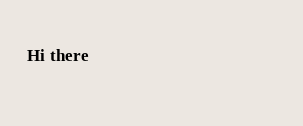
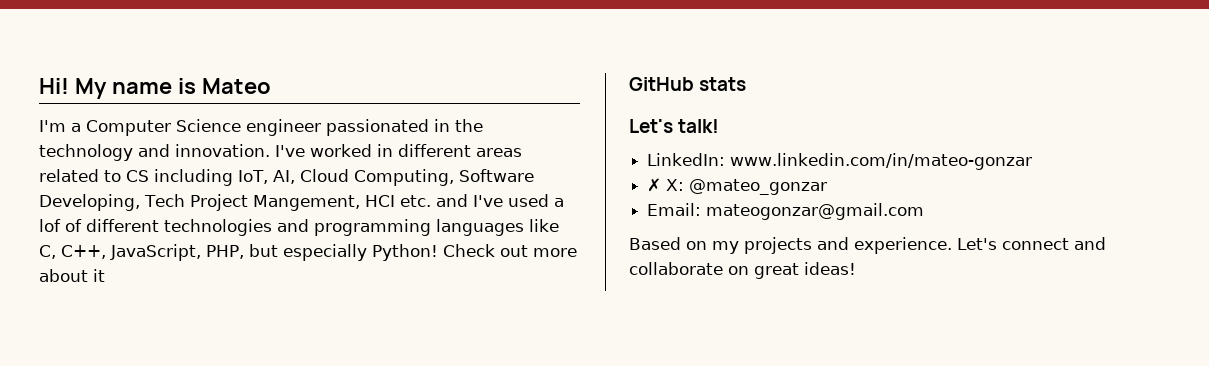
- Hi there
+ Hi! My name is Mateo
+ I'm a Computer Science engineer passionated in the technology and innovation. I've worked in different areas related to CS including IoT, AI, Cloud Computing, Software Developing, Tech Project Mangement, HCI etc. and I've used a lof of different technologies and programming languages like C, C++, JavaScript, PHP, but especially Python! Check out more about it
+ GitHub stats
+ Let's talk!
+ LinkedIn: www.linkedin.com/in/mateo-gonzar
+ ✗ X: @mateo_gonzar
+ Email: mateogonzar@gmail.com
+ Based on my projects and experience. Let's connect and collaborate on great ideas!

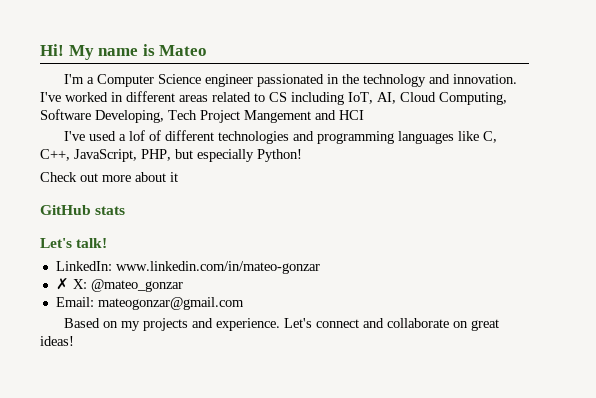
- I've worked in different areas related to CS including IoT, AI, Cloud Computing, Software Developing, Tech Project Mangement, HCI etc. and I've used a lof of different technologies and programming languages like C, C++, JavaScript, PHP, but especially Python! Check out more about it
+ I've worked in different areas related to CS including IoT, AI, Cloud Computing, Software Developing, Tech Project Mangement and HCI
+ I've used a lof of different technologies and programming languages like C, C++, JavaScript, PHP, but especially Python!
+ Check out more about it

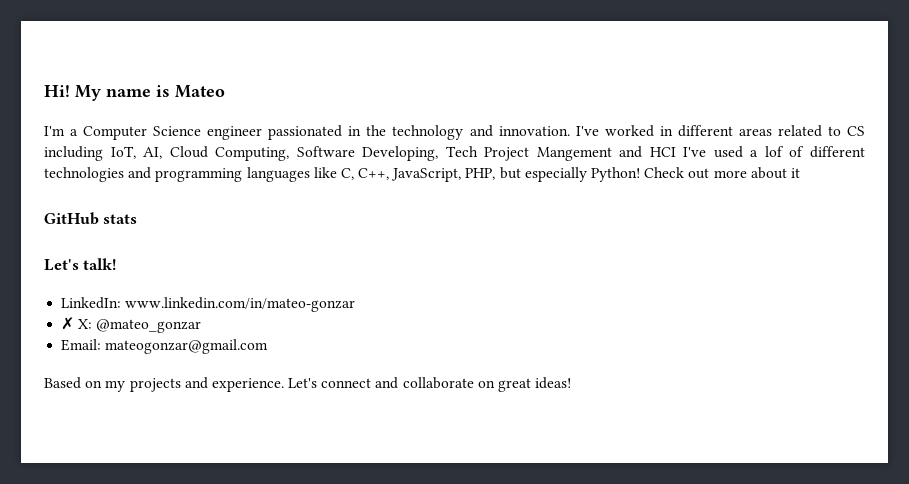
- I've worked in different areas related to CS including IoT, AI, Cloud Computing, Software Developing, Tech Project Mangement and HCI
- I've used a lof of different technologies and programming languages like C, C++, JavaScript, PHP, but especially Python!
- Check out more about it
+ I've worked in different areas related to CS including IoT, AI, Cloud Computing, Software Developing, Tech Project Mangement and HCI I've used a lof of different technologies and programming languages like C, C++, JavaScript, PHP, but especially Python! Check out more about it

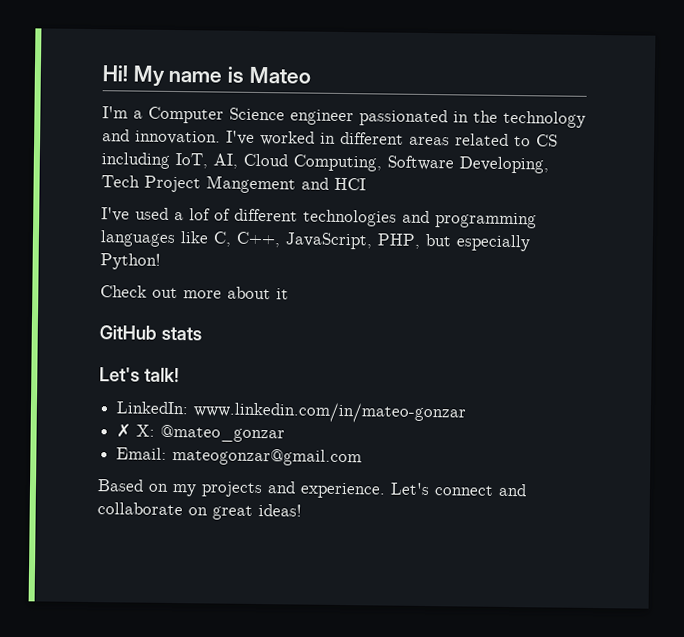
- I've worked in different areas related to CS including IoT, AI, Cloud Computing, Software Developing, Tech Project Mangement and HCI I've used a lof of different technologies and programming languages like C, C++, JavaScript, PHP, but especially Python! Check out more about it
+ I've worked in different areas related to CS including IoT, AI, Cloud Computing, Software Developing, Tech Project Mangement and HCI
+ I've used a lof of different technologies and programming languages like C, C++, JavaScript, PHP, but especially Python!
+ Check out more about it

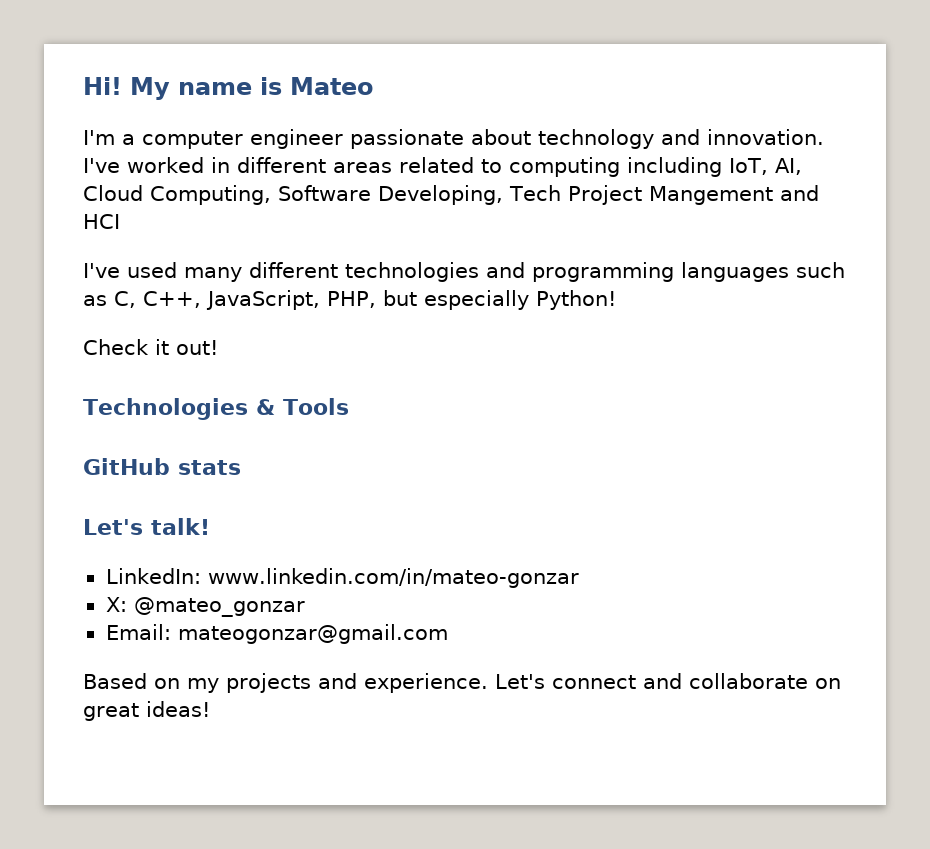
- I'm a Computer Science engineer passionated in the technology and innovation.
+ I'm a computer engineer passionate about technology and innovation.
- I've worked in different areas related to CS including IoT, AI, Cloud Computing, Software Developing, Tech Project Mangement and HCI
+ I've worked in different areas related to computing including IoT, AI, Cloud Computing, Software Developing, Tech Project Mangement and HCI
- I've used a lof of different technologies and programming languages like C, C++, JavaScript, PHP, but especially Python!
+ I've used many different technologies and programming languages such as C, C++, JavaScript, PHP, but especially Python!
- Check out more about it
+ Check it out!
+ Technologies & Tools
- ✗ X: @mateo_gonzar
+ X: @mateo_gonzar

